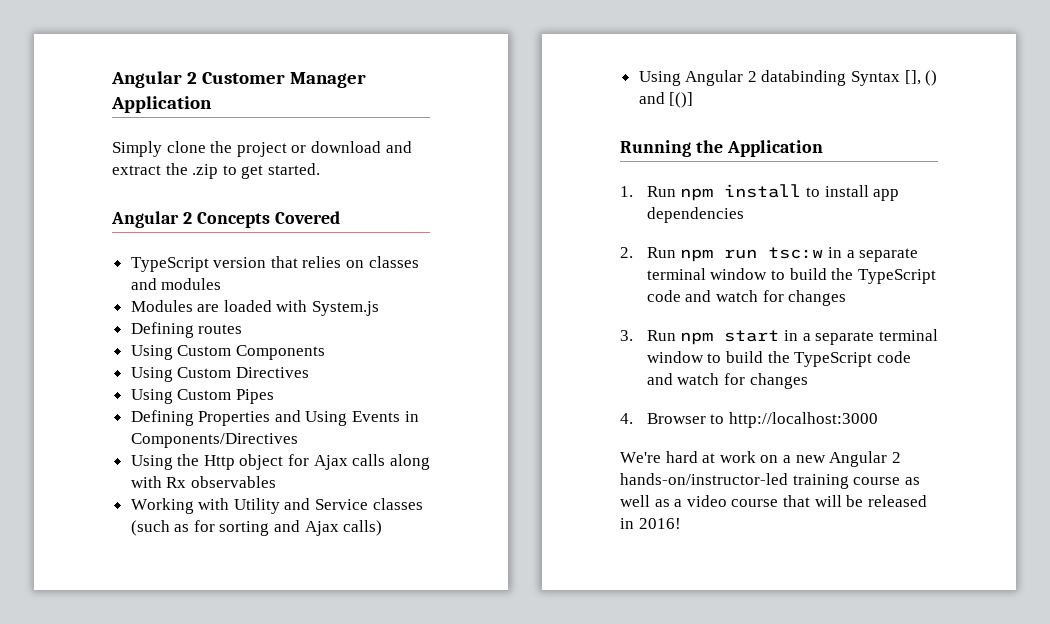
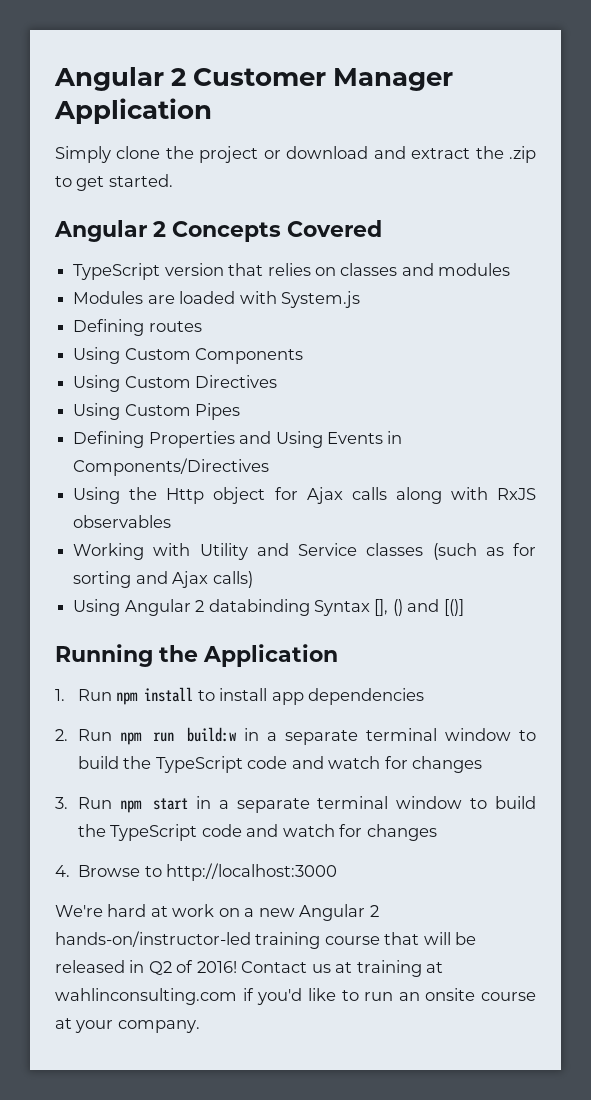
- Using the Http object for Ajax calls along with Rx observables
+ Using the Http object for Ajax calls along with RxJS observables
- 2. Run npm run tsc:w in a separate terminal window to build the TypeScript code and watch for changes
+ 2. Run npm run build:w in a separate terminal window to build the TypeScript code and watch for changes
- 4. Browser to http://localhost:3000
+ 4. Browse to http://localhost:3000
- We're hard at work on a new Angular 2 hands-on/instructor-led training course as well as a video course that will be released in 2016!
+ We're hard at work on a new Angular 2 hands-on/instructor-led training course that will be released in Q2 of 2016! Contact us at training at wahlinconsulting.com if you'd like to run an onsite course at your company.

